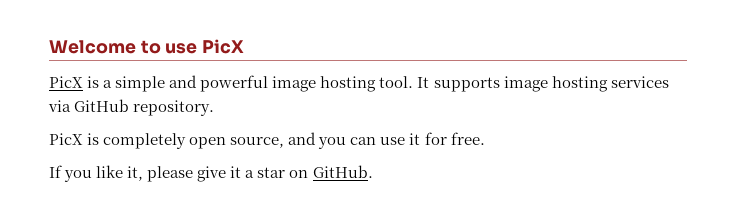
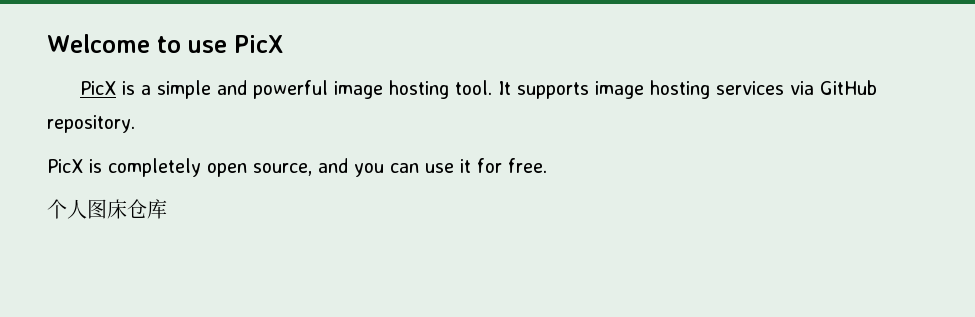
- If you like it, please give it a star on GitHub.
+ 个人图床仓库

